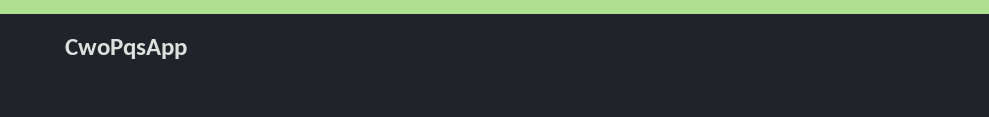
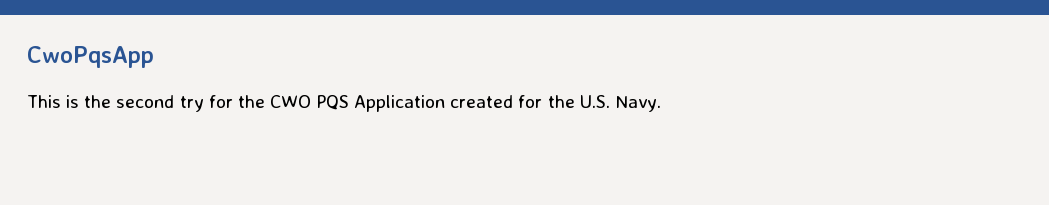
+ This is the second try for the CWO PQS Application created for the U.S. Navy.

